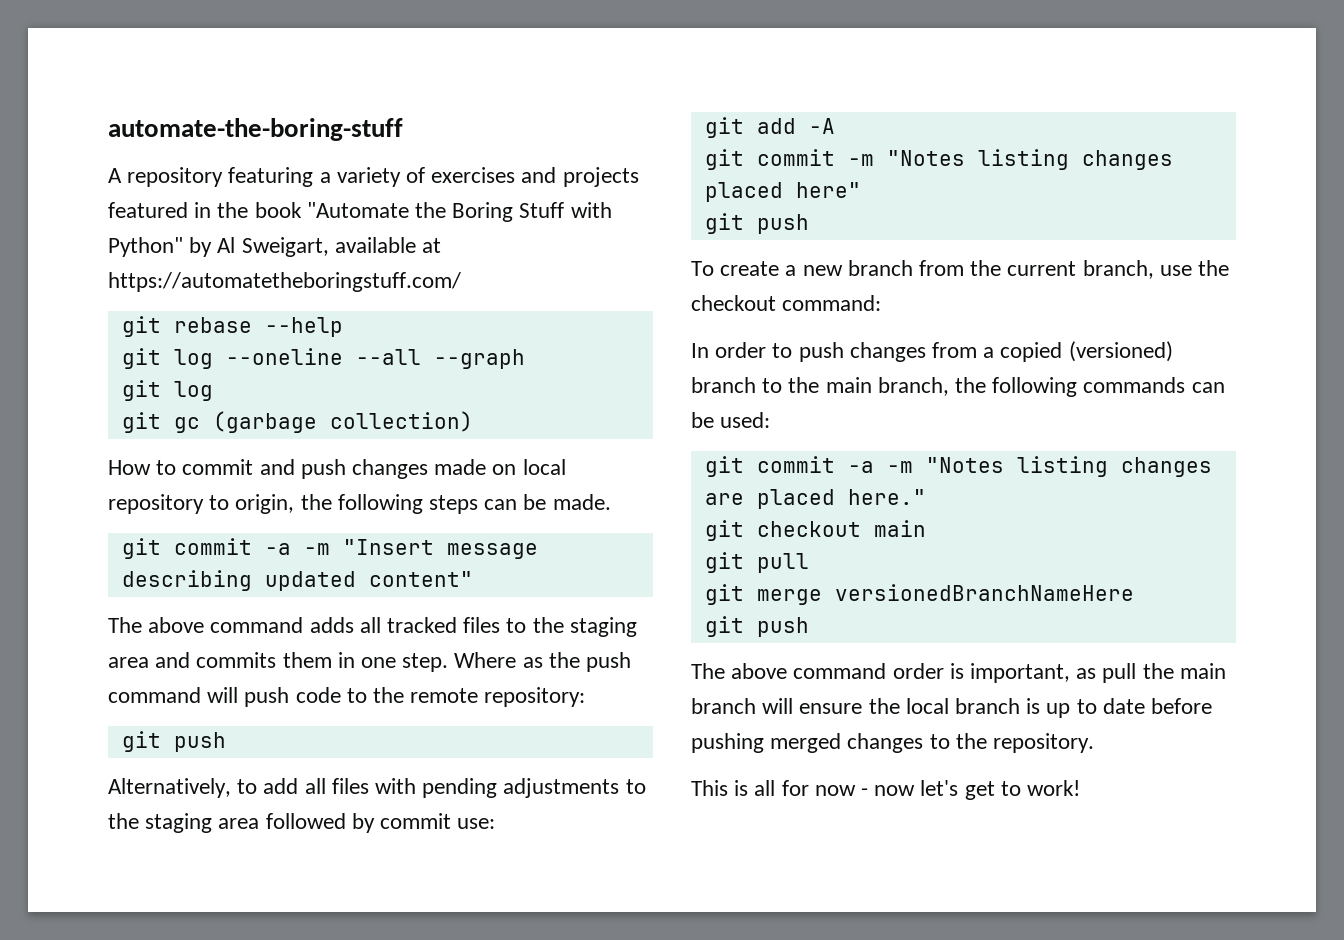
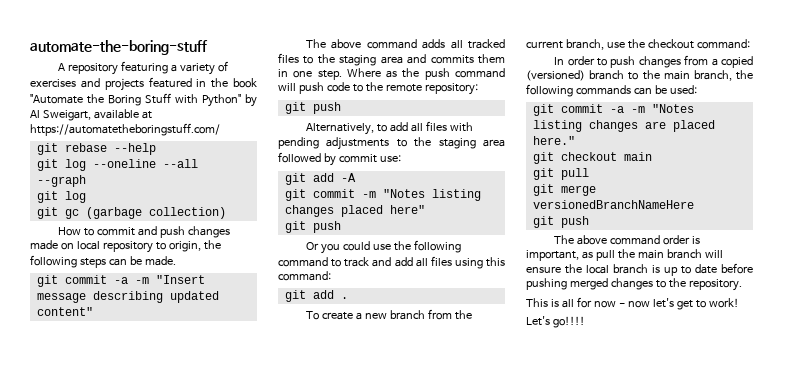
+ Or you could use the following command to track and add all files using this command:
+ git add .
+ Let's go!!!!

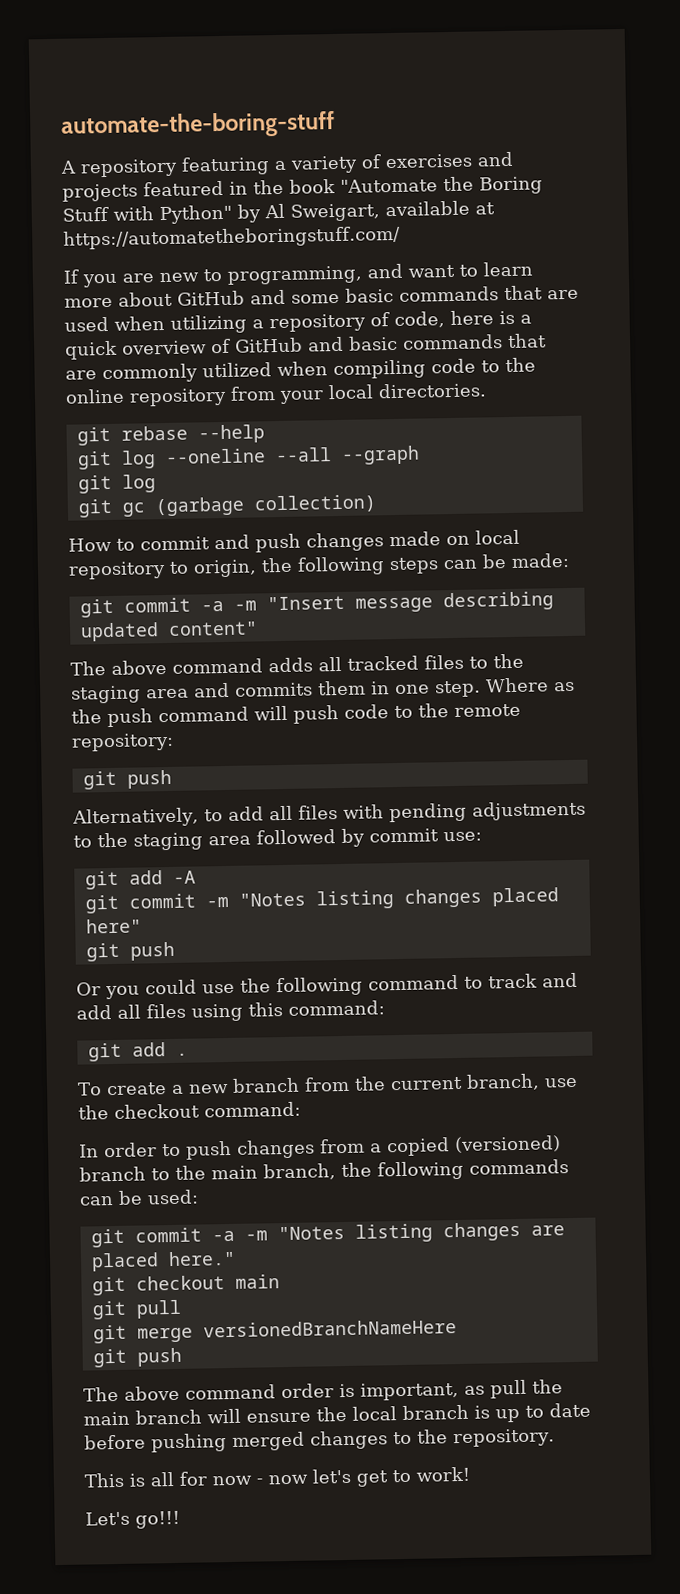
+ If you are new to programming, and want to learn more about GitHub and some basic commands that are used when utilizing a repository of code, here is a quick overview of GitHub and basic commands that are commonly utilized when compiling code to the online repository from your local directories.
- How to commit and push changes made on local repository to origin, the following steps can be made.
+ How to commit and push changes made on local repository to origin, the following steps can be made:
- Let's go!!!!
+ Let's go!!!

